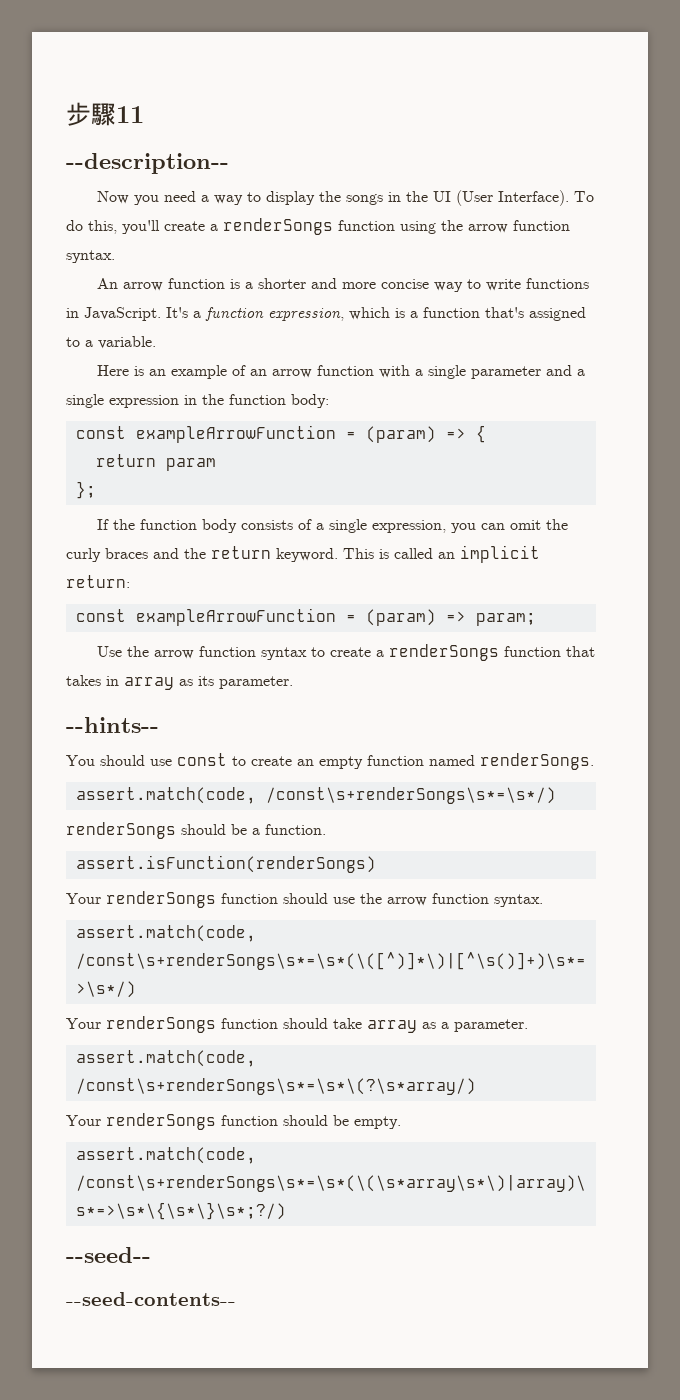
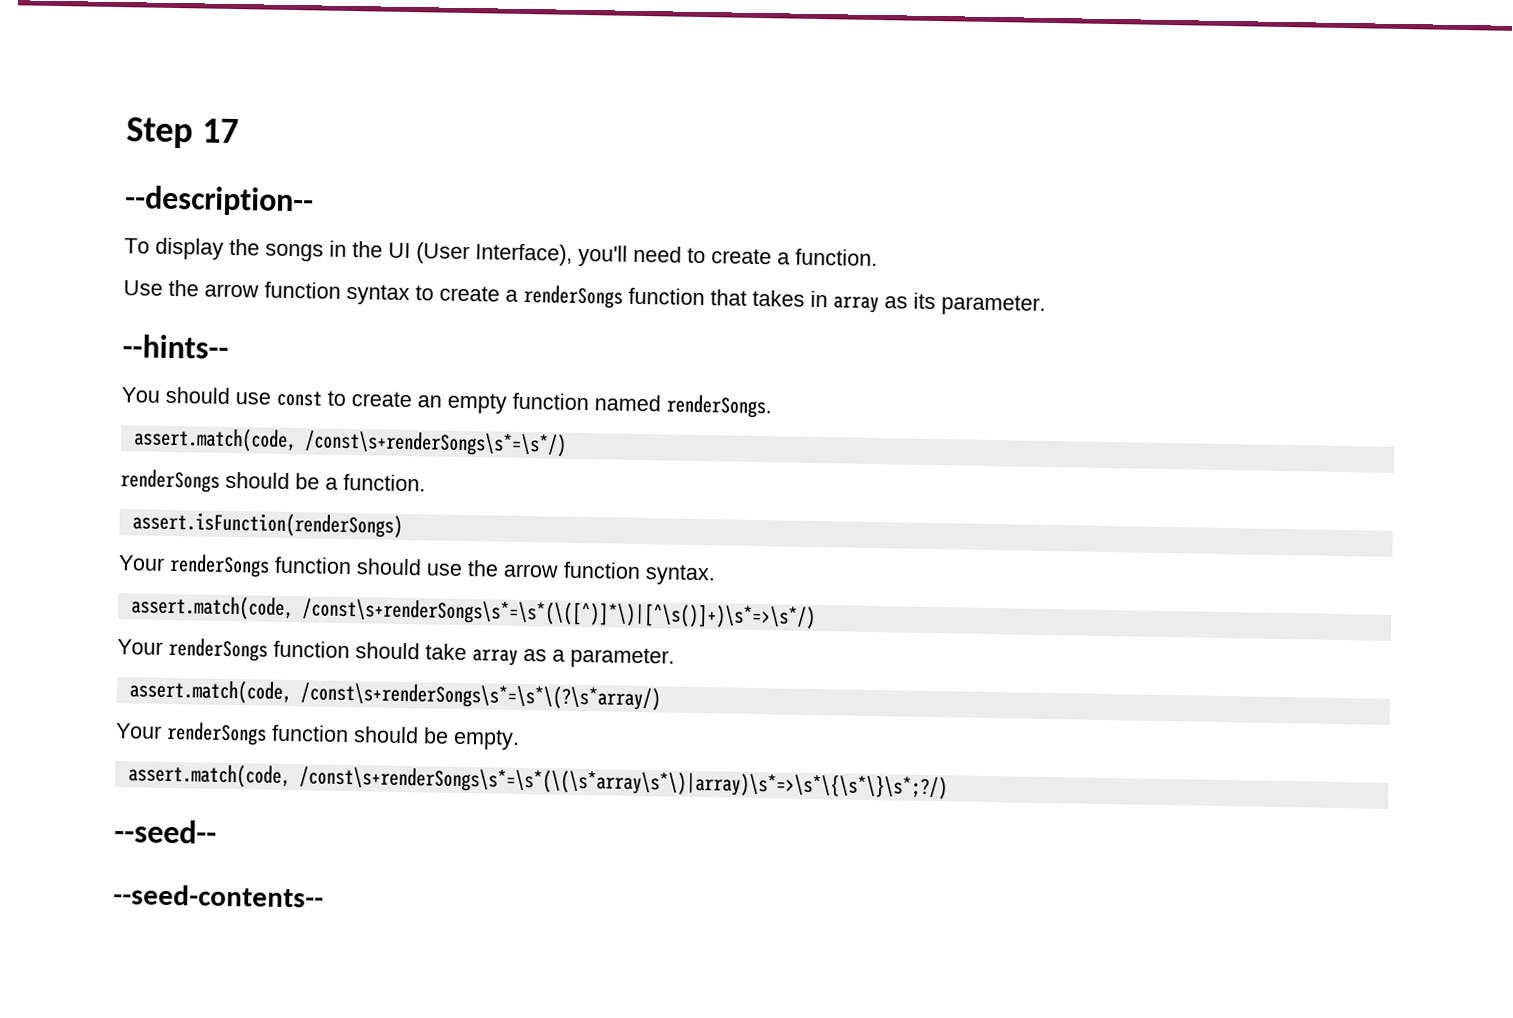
- 步驟11
+ Step 17
- Now you need a way to display the songs in the UI (User Interface). To do this, you'll create a renderSongs function using the arrow function syntax.
- An arrow function is a shorter and more concise way to write functions in JavaScript. It's a function expression, which is a function that's assigned to a variable.
- Here is an example of an arrow function with a single parameter and a single expression in the function body:
- const exampleArrowFunction = (param) => {
- return param
- };
- If the function body consists of a single expression, you can omit the curly braces and the return keyword. This is called an implicit return:
- const exampleArrowFunction = (param) => param;
+ To display the songs in the UI (User Interface), you'll need to create a function.

